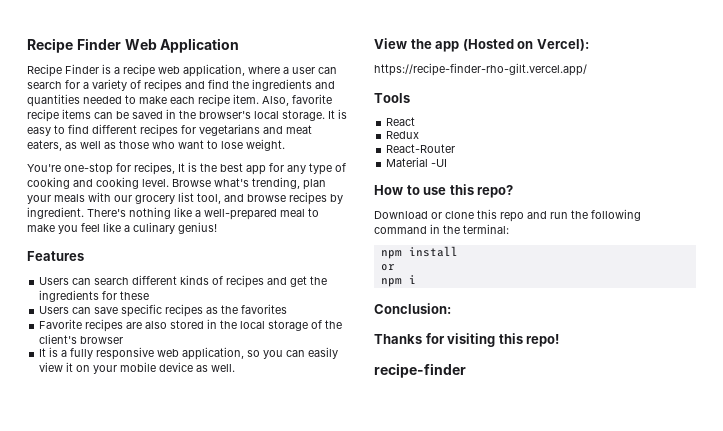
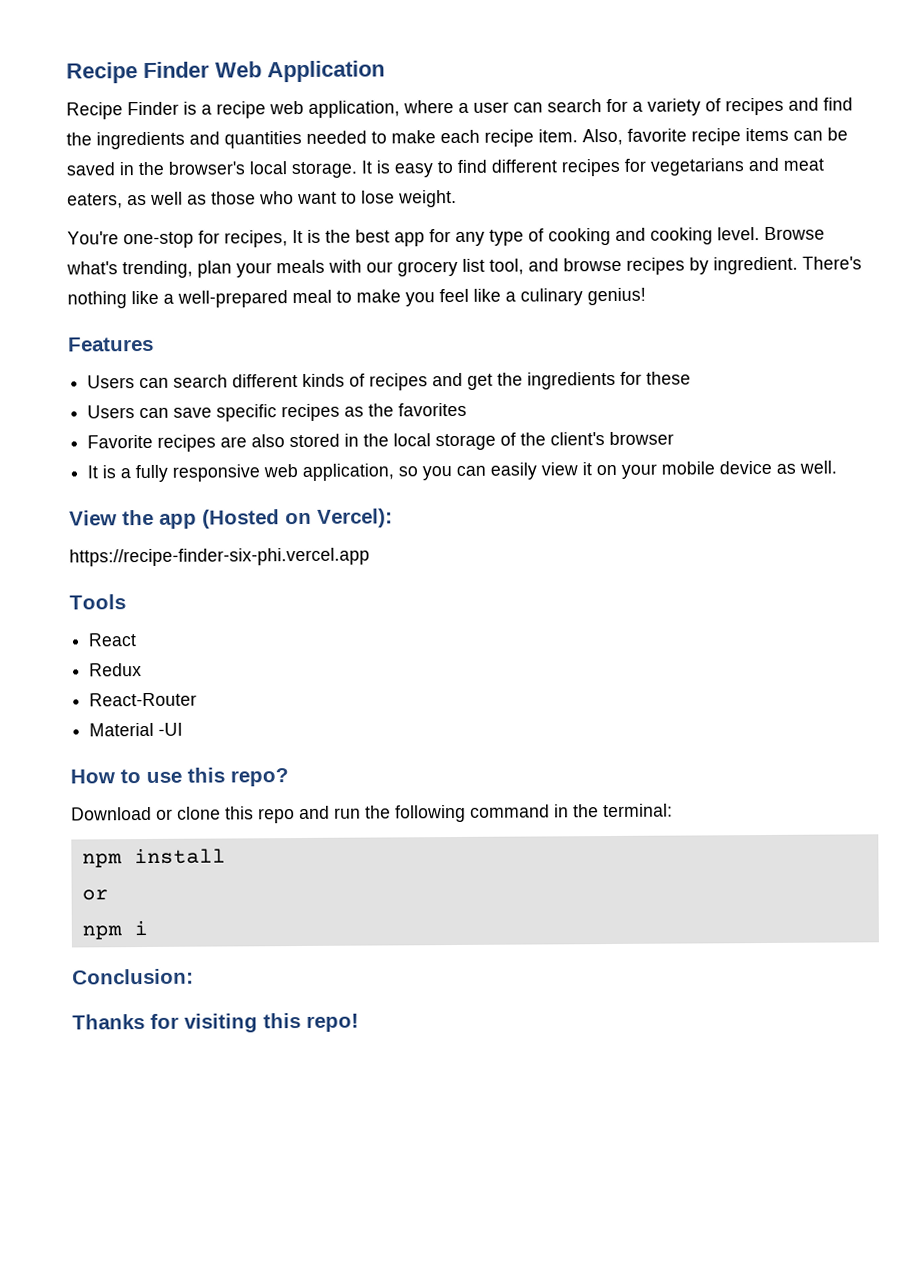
- https://recipe-finder-rho-gilt.vercel.app/
+ https://recipe-finder-six-phi.vercel.app
- recipe-finder

